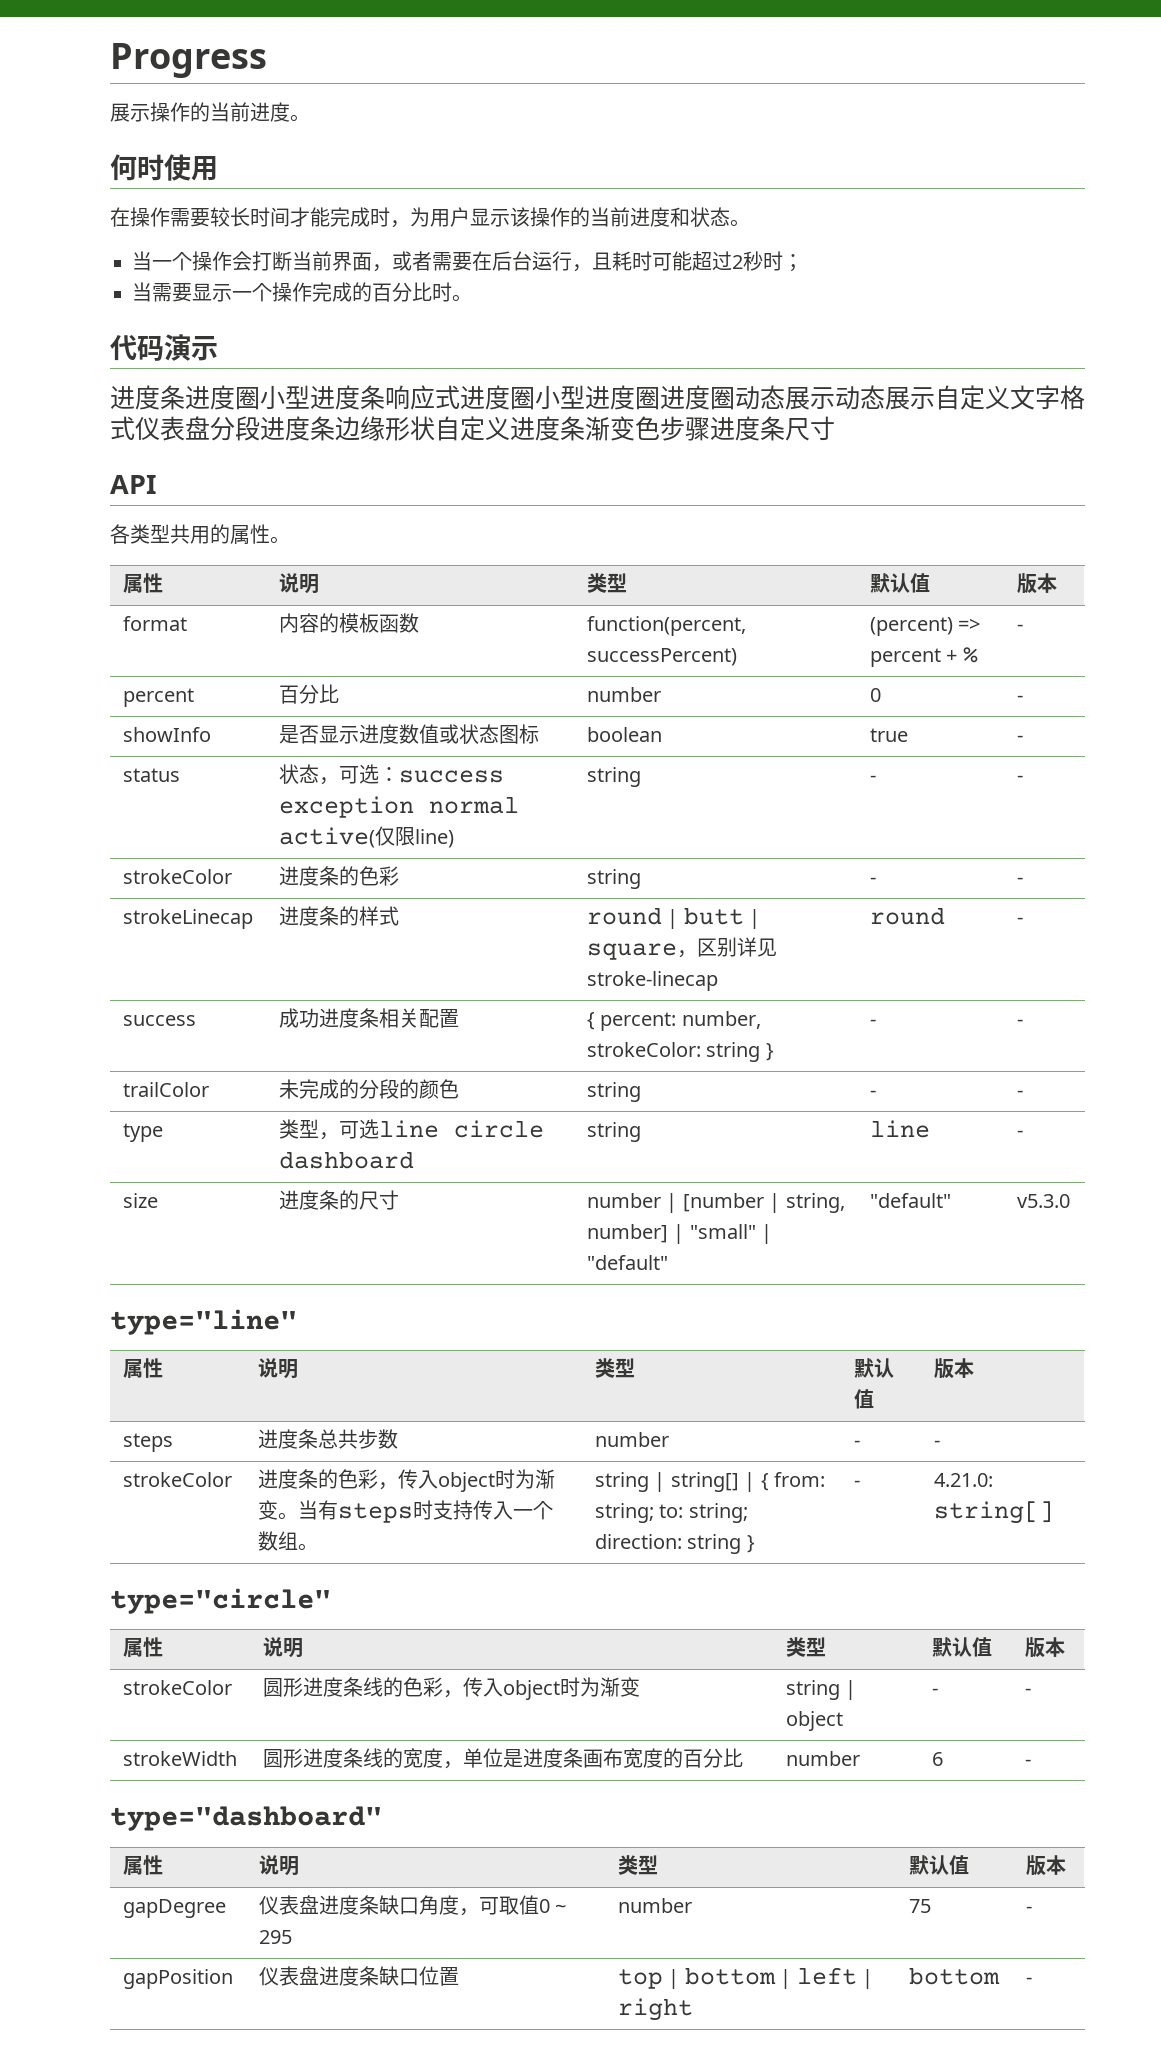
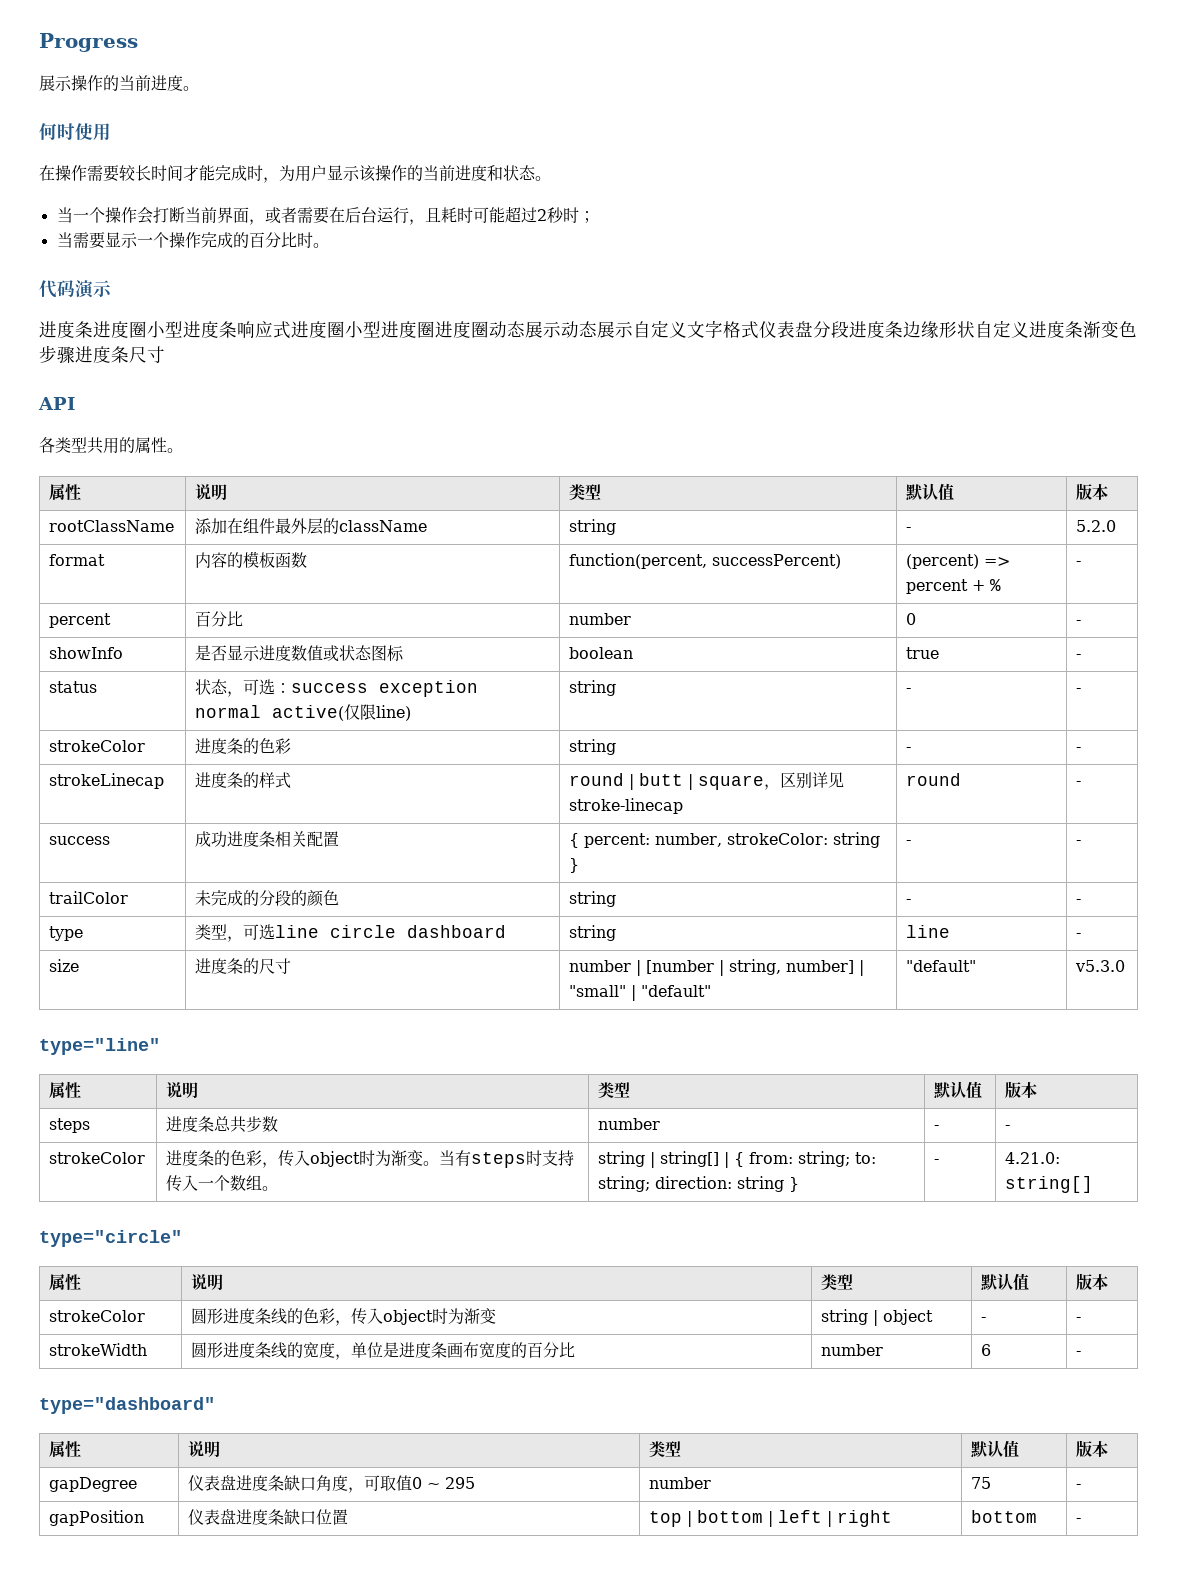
+ rootClassName | 添加在组件最外层的className | string | - | 5.2.0

